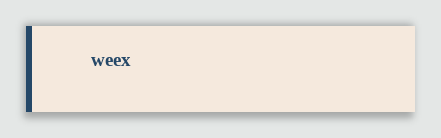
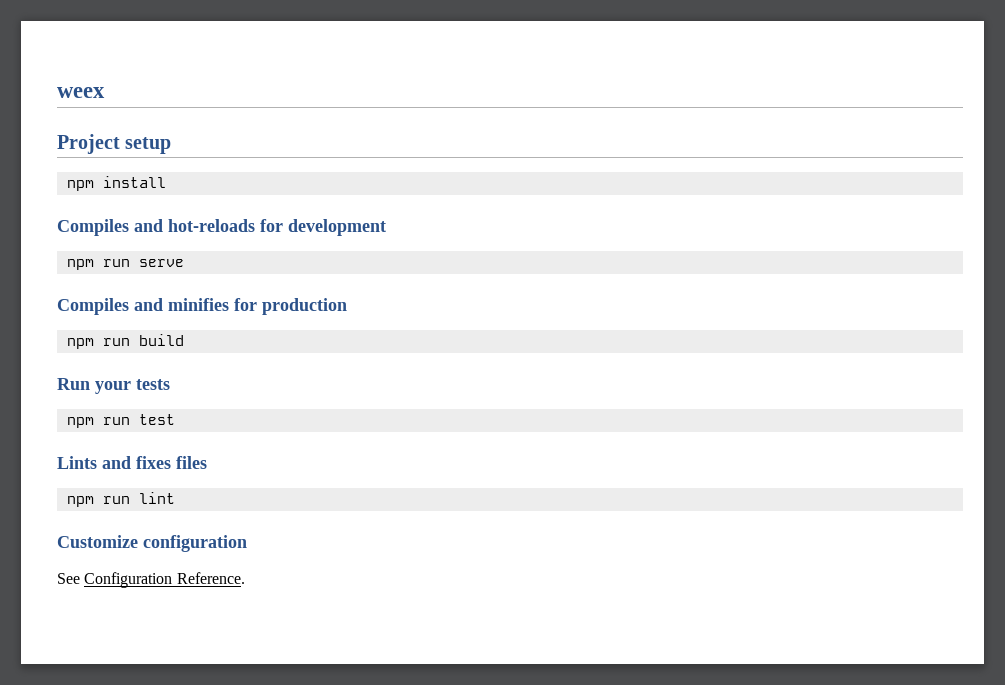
+ Project setup
+ npm install
+ Compiles and hot-reloads for development
+ npm run serve
+ Compiles and minifies for production
+ npm run build
+ Run your tests
+ npm run test
+ Lints and fixes files
+ npm run lint
+ Customize configuration
+ See Configuration Reference.

